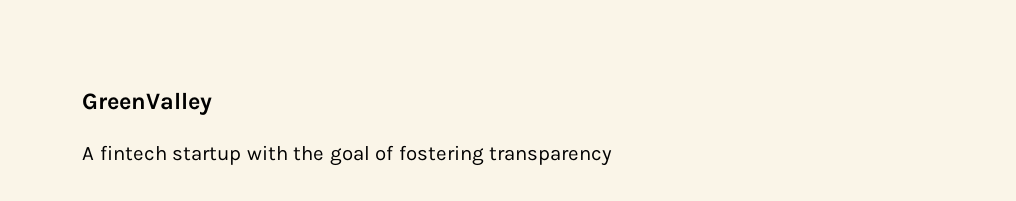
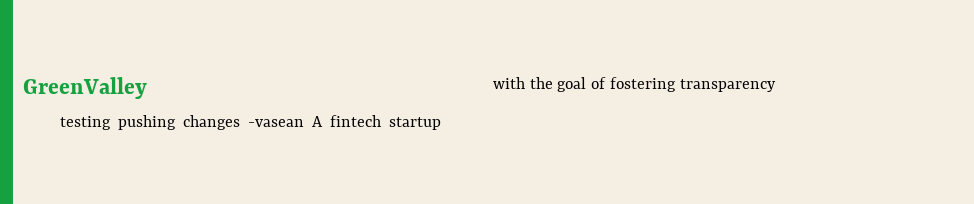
- A fintech startup with the goal of fostering transparency
+ testing pushing changes -vasean A fintech startup with the goal of fostering transparency

